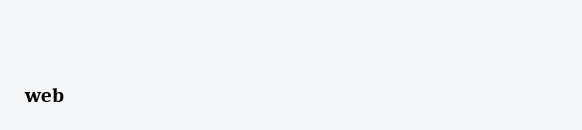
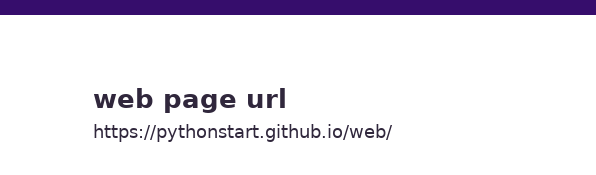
- web
+ web page url
+ https://pythonstart.github.io/web/

